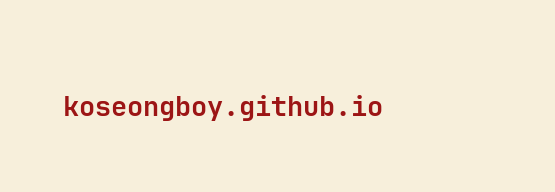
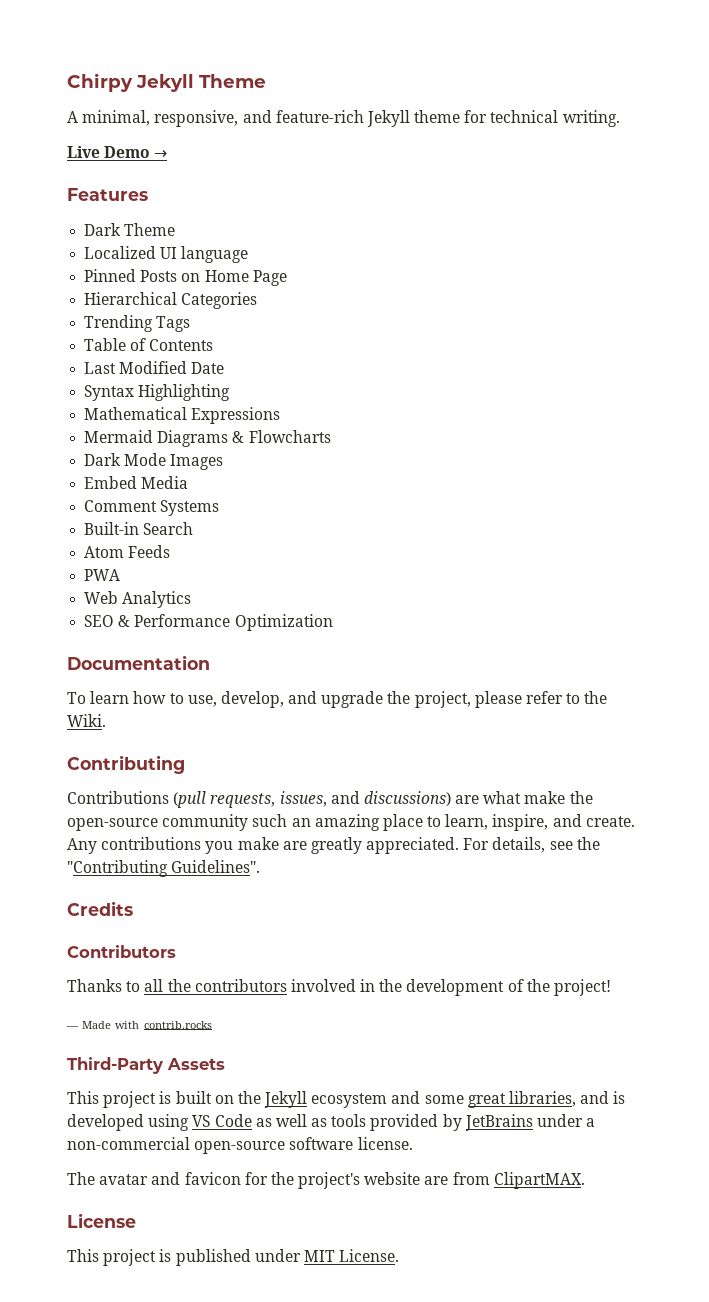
- koseongboy.github.io
+ Chirpy Jekyll Theme
+ A minimal, responsive, and feature-rich Jekyll theme for technical writing.
+ Live Demo →
+ Features
+ Dark Theme
+ Localized UI language
+ Pinned Posts on Home Page
+ Hierarchical Categories
+ Trending Tags
+ Table of Contents
+ Last Modified Date
+ Syntax Highlighting
+ Mathematical Expressions
+ Mermaid Diagrams & Flowcharts
+ Dark Mode Images
+ Embed Media
+ Comment Systems
+ Built-in Search
+ Atom Feeds
+ PWA
+ Web Analytics
+ SEO & Performance Optimization
+ Documentation
+ To learn how to use, develop, and upgrade the project, please refer to the Wiki.
+ Contributing
+ Contributions (pull requests, issues, and discussions) are what make the open-source community such an amazing place to learn, inspire, and create. Any contributions you make are greatly appreciated. For details, see the "Contributing Guidelines".
+ Credits
+ Contributors
+ Thanks to all the contributors involved in the development of the project!
+ — Made with contrib.rocks
+ Third-Party Assets
+ This project is built on the Jekyll ecosystem and some great libraries, and is developed using VS Code as well as tools provided by JetBrains under a non-commercial open-source software license.
+ The avatar and favicon for the project's website are from ClipartMAX.
+ License
+ This project is published under MIT License.

